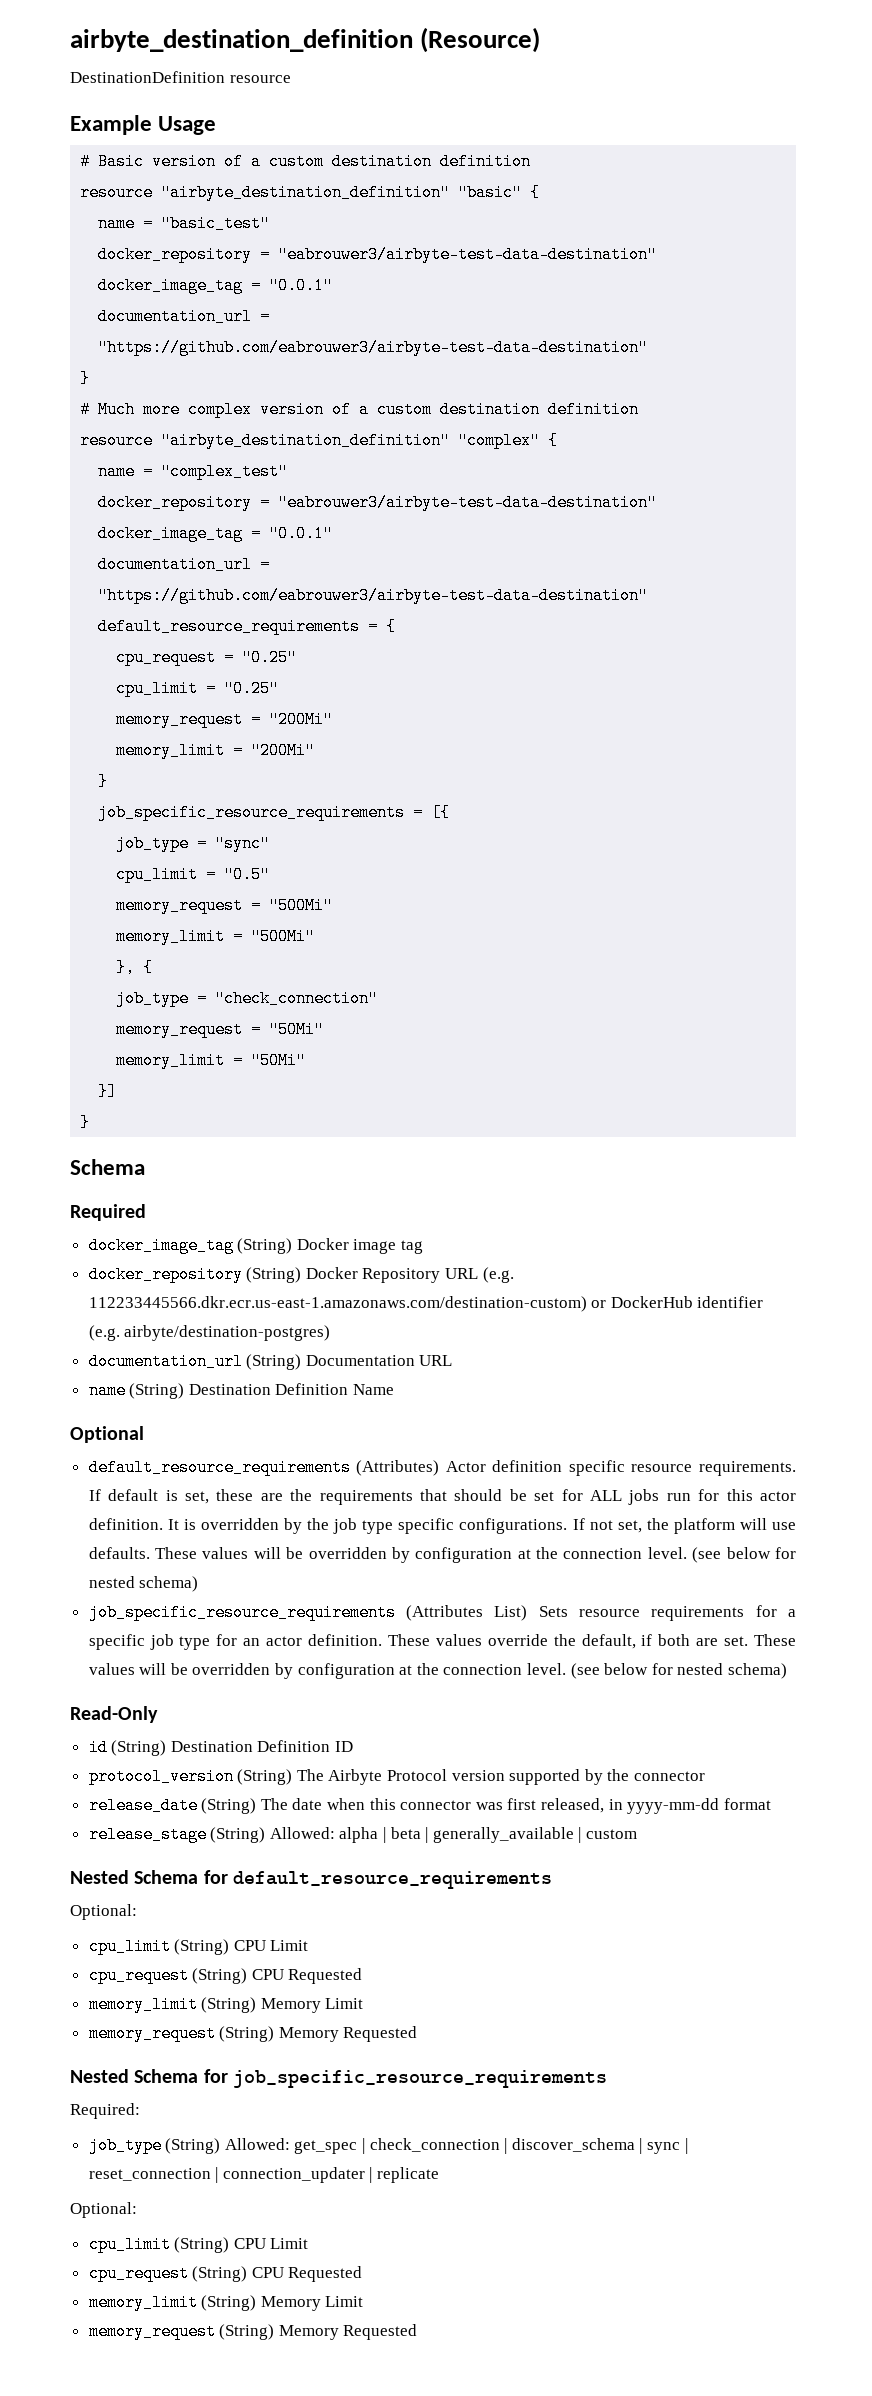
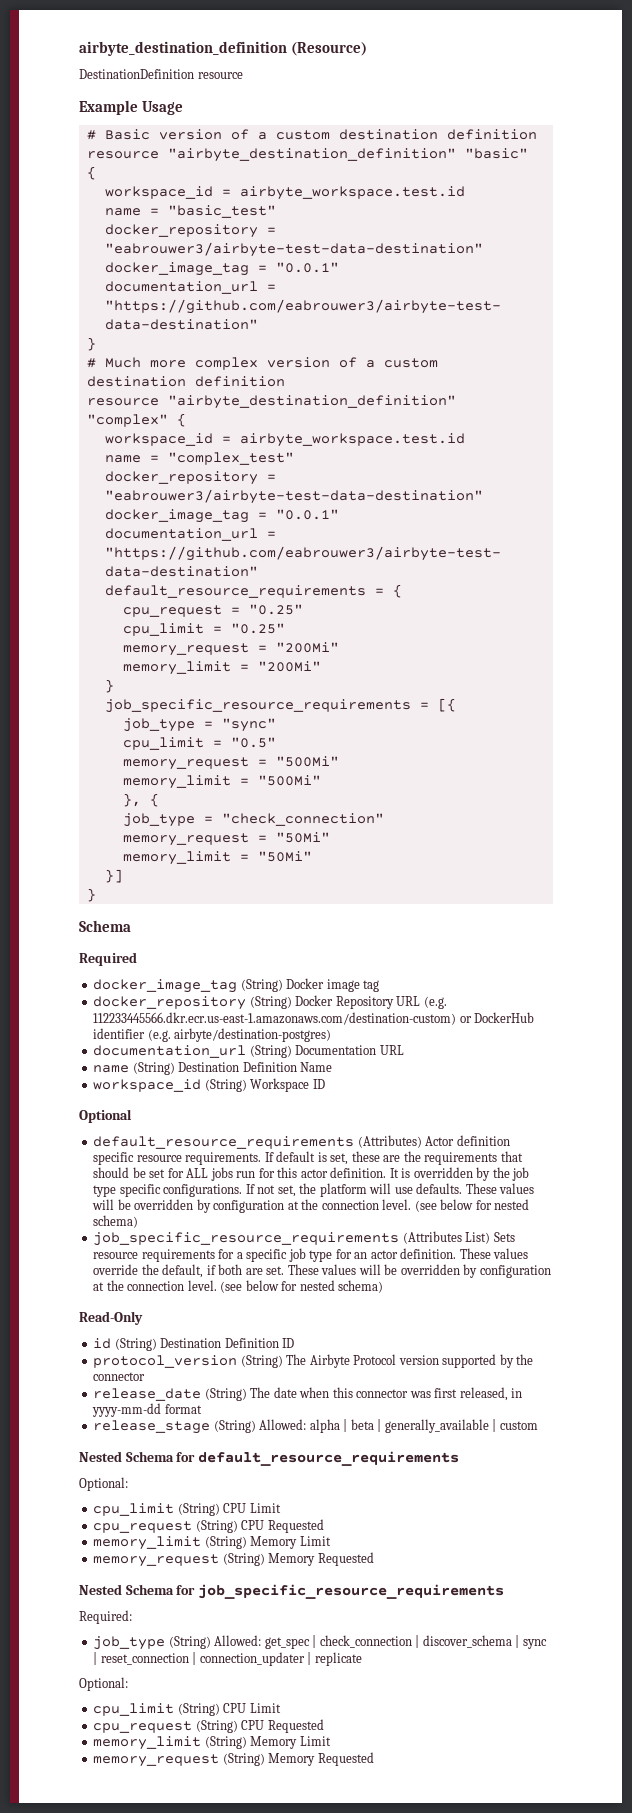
  resource "airbyte_destination_definition" "basic" {
+ workspace_id = airbyte_workspace.test.id
  resource "airbyte_destination_definition" "complex" {
+ workspace_id = airbyte_workspace.test.id
+ workspace_id (String) Workspace ID

